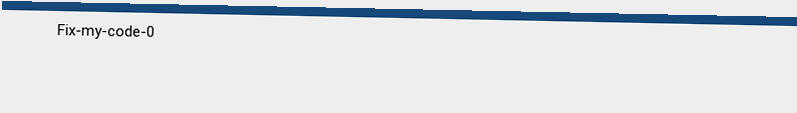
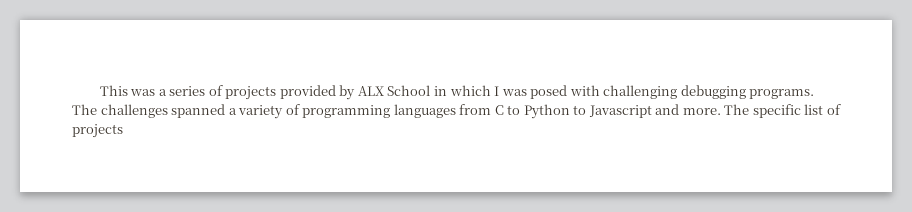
- Fix-my-code-0
+ This was a series of projects provided by ALX School in which I was posed with challenging debugging programs. The challenges spanned a variety of programming languages from C to Python to Javascript and more. The specific list of projects

